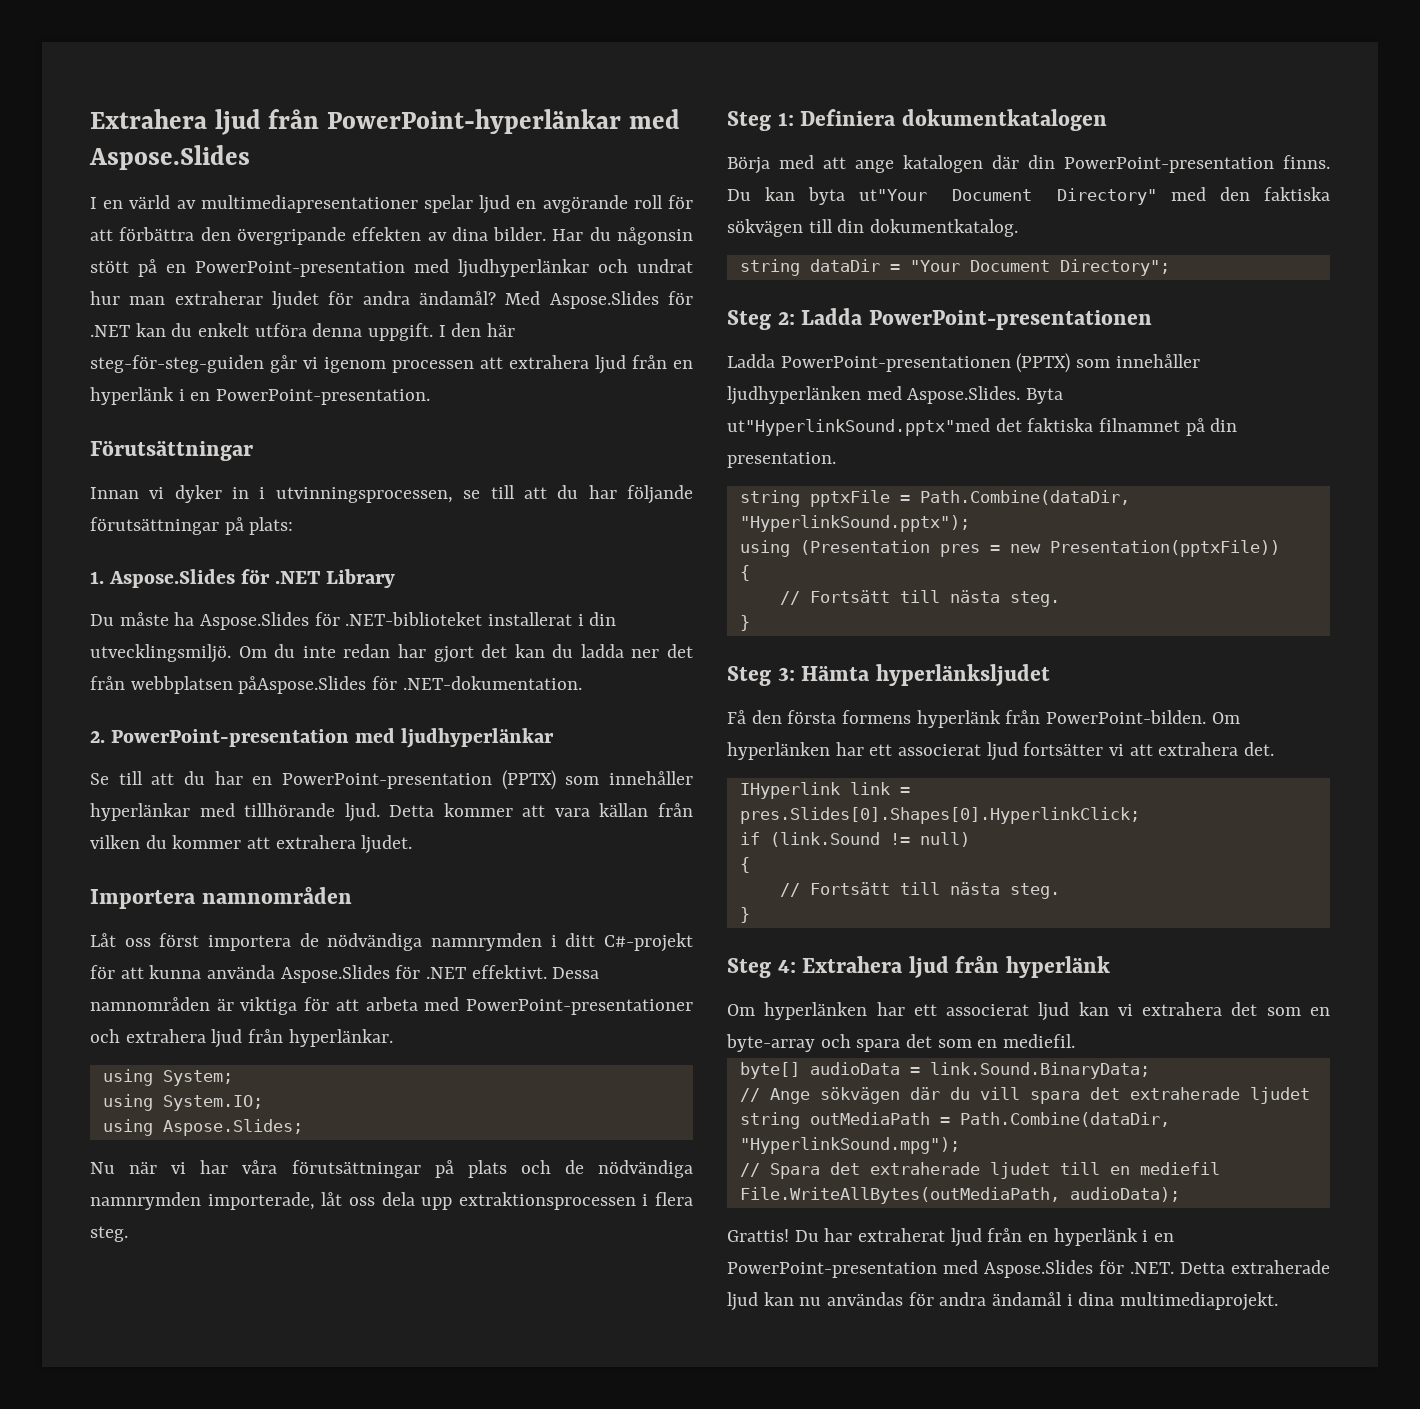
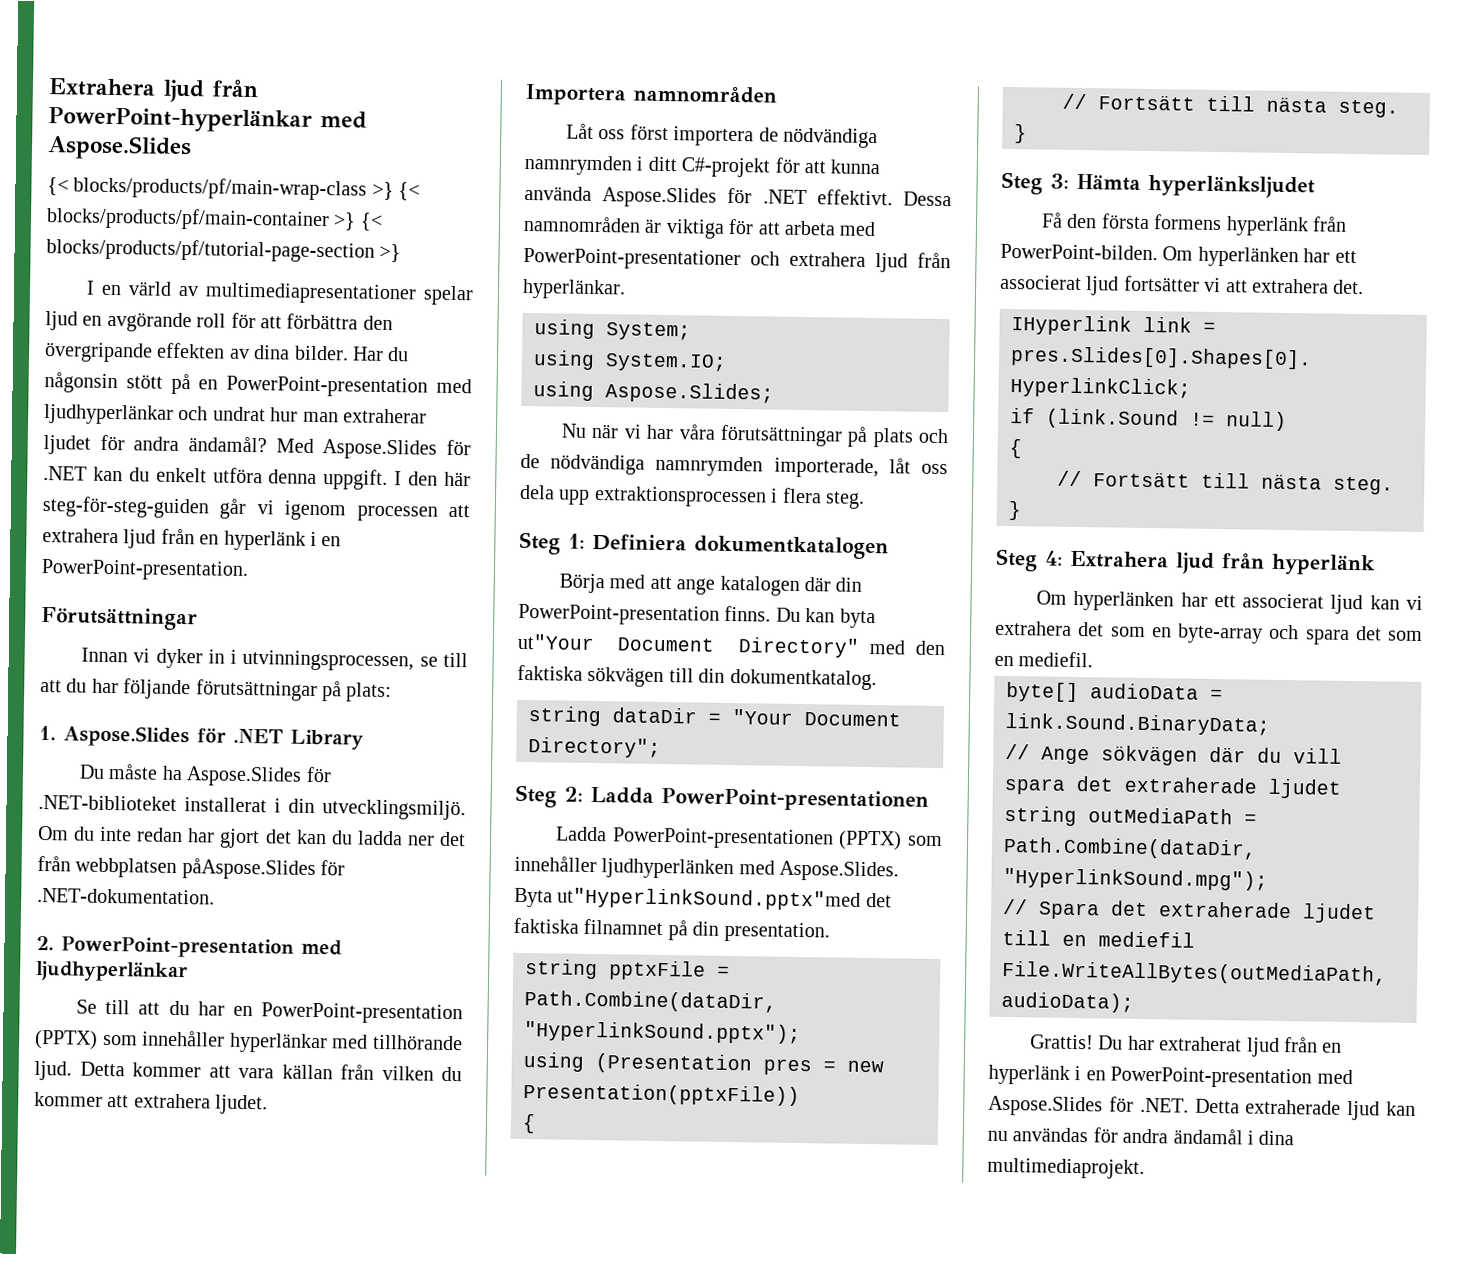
+ {< blocks/products/pf/main-wrap-class >} {< blocks/products/pf/main-container >} {< blocks/products/pf/tutorial-page-section >}

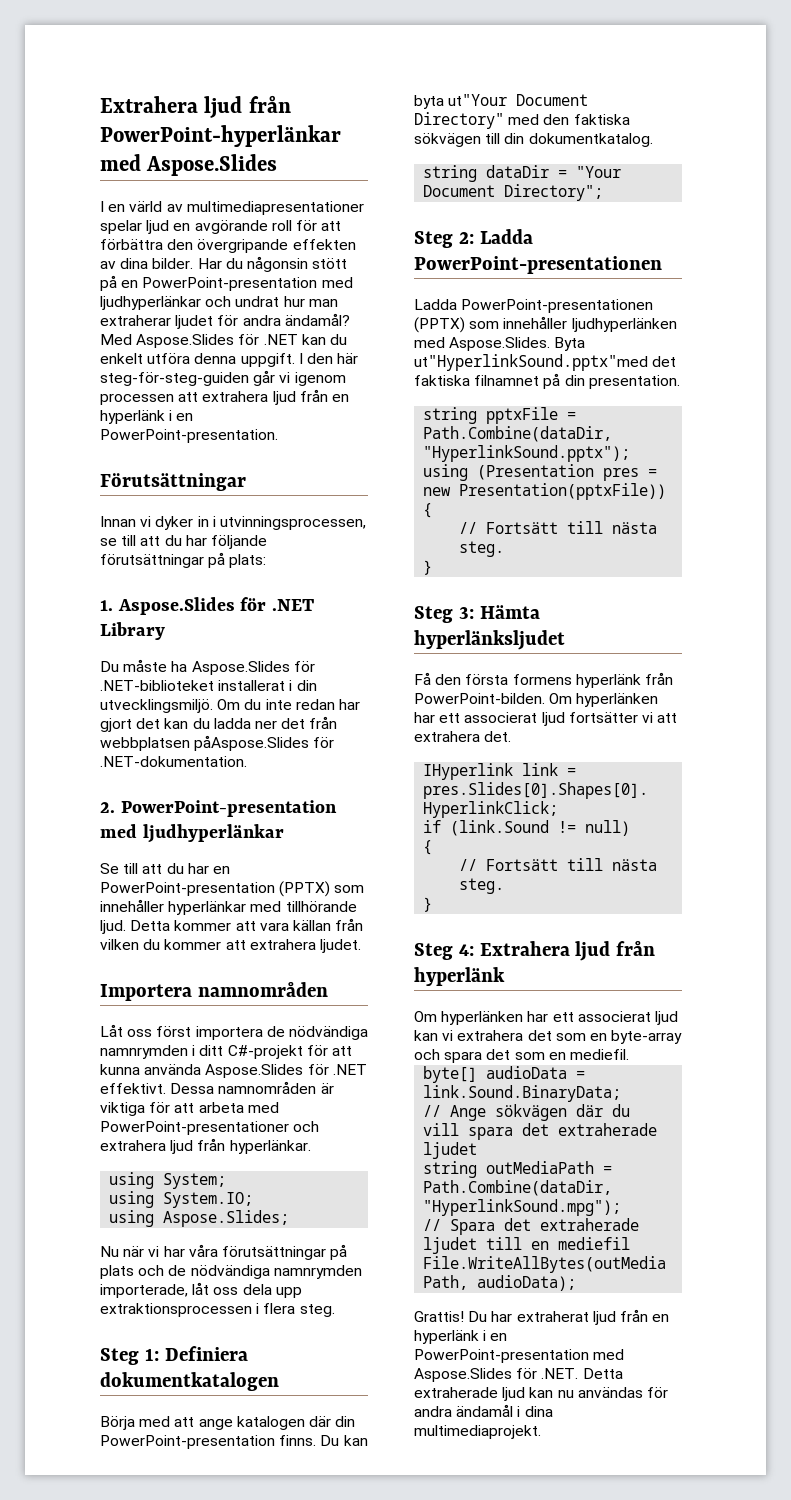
- {< blocks/products/pf/main-wrap-class >} {< blocks/products/pf/main-container >} {< blocks/products/pf/tutorial-page-section >}

